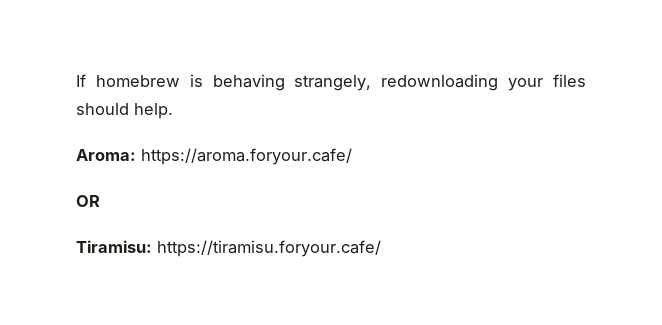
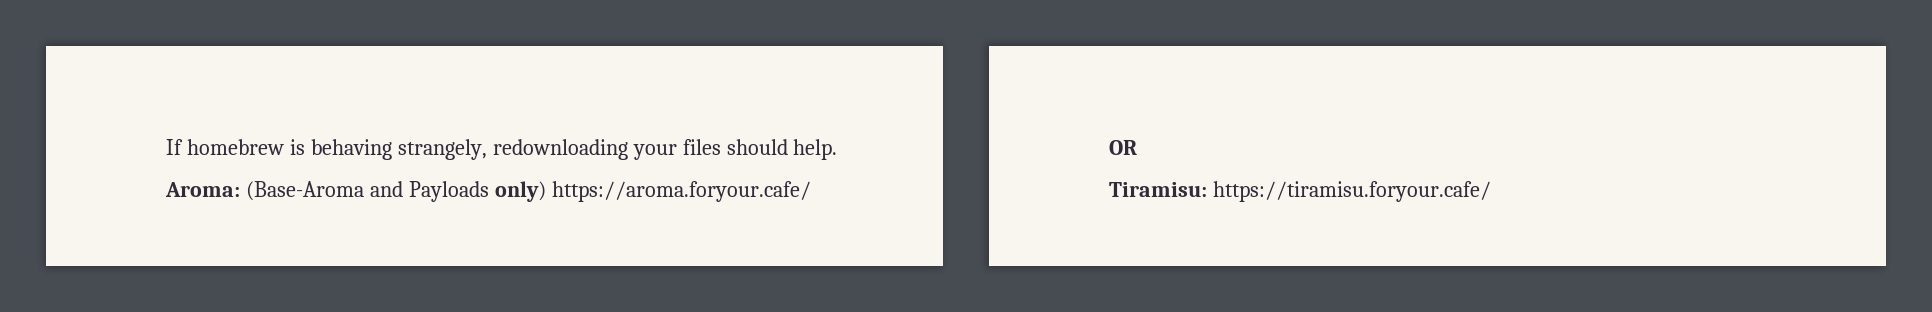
- Aroma: https://aroma.foryour.cafe/
+ Aroma: (Base-Aroma and Payloads only) https://aroma.foryour.cafe/

